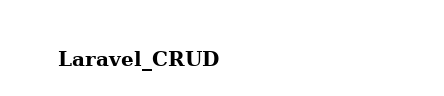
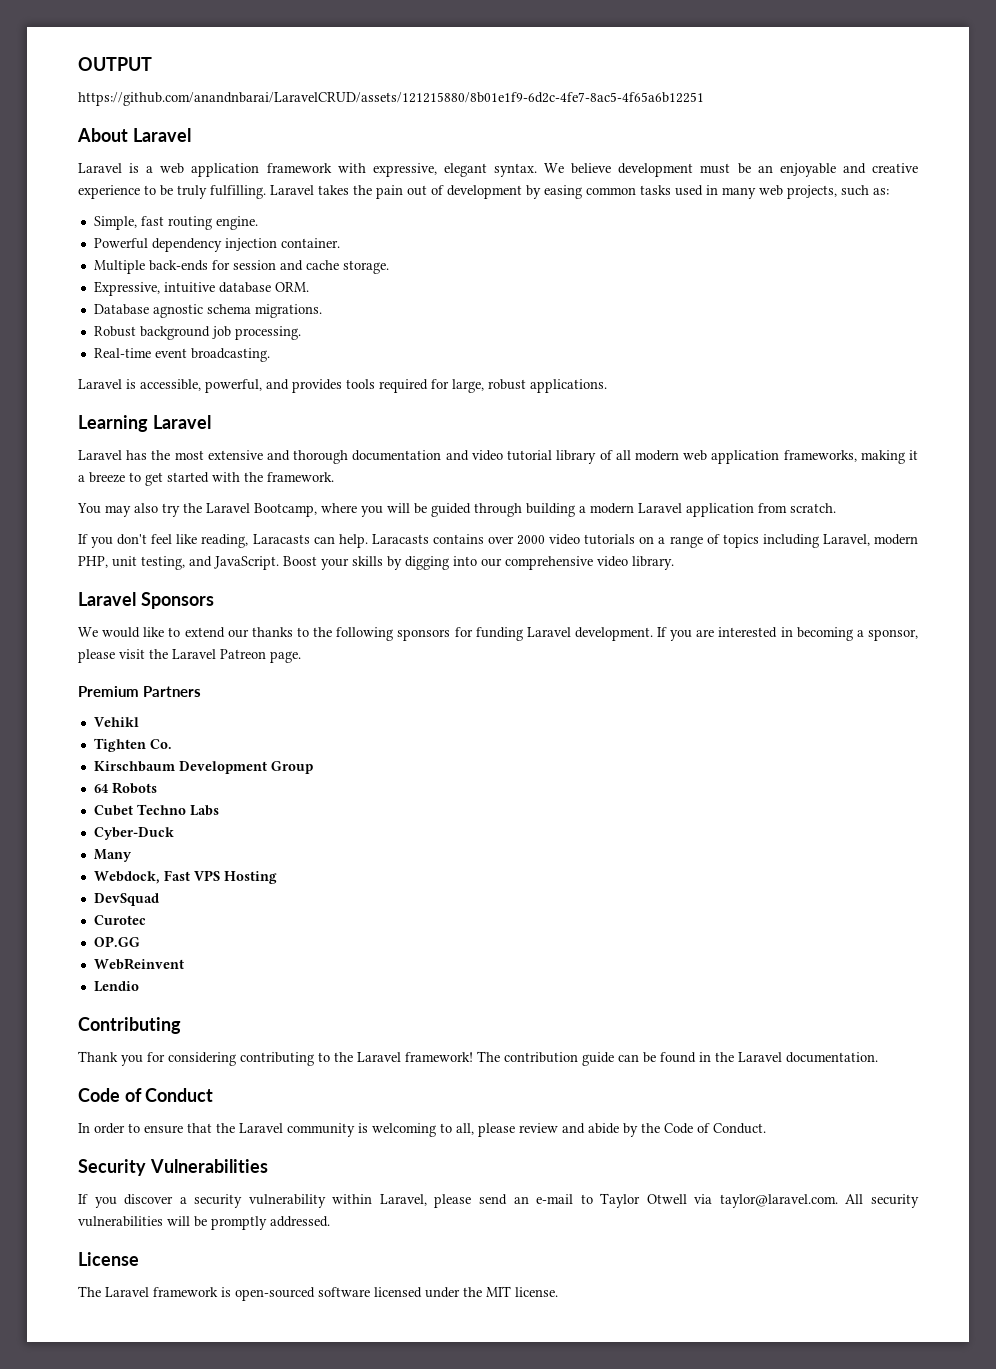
- Laravel_CRUD
+ OUTPUT
+ https://github.com/anandnbarai/LaravelCRUD/assets/121215880/8b01e1f9-6d2c-4fe7-8ac5-4f65a6b12251
+ About Laravel
+ Laravel is a web application framework with expressive, elegant syntax. We believe development must be an enjoyable and creative experience to be truly fulfilling. Laravel takes the pain out of development by easing common tasks used in many web projects, such as:
+ Simple, fast routing engine.
+ Powerful dependency injection container.
+ Multiple back-ends for session and cache storage.
+ Expressive, intuitive database ORM.
+ Database agnostic schema migrations.
+ Robust background job processing.
+ Real-time event broadcasting.
+ Laravel is accessible, powerful, and provides tools required for large, robust applications.
+ Learning Laravel
+ Laravel has the most extensive and thorough documentation and video tutorial library of all modern web application frameworks, making it a breeze to get started with the framework.
+ You may also try the Laravel Bootcamp, where you will be guided through building a modern Laravel application from scratch.
+ If you don't feel like reading, Laracasts can help. Laracasts contains over 2000 video tutorials on a range of topics including Laravel, modern PHP, unit testing, and JavaScript. Boost your skills by digging into our comprehensive video library.
+ Laravel Sponsors
+ We would like to extend our thanks to the following sponsors for funding Laravel development. If you are interested in becoming a sponsor, please visit the Laravel Patreon page.
+ Premium Partners
+ Vehikl
+ Tighten Co.
+ Kirschbaum Development Group
+ 64 Robots
+ Cubet Techno Labs
+ Cyber-Duck
+ Many
+ Webdock, Fast VPS Hosting
+ DevSquad
+ Curotec
+ OP.GG
+ WebReinvent
+ Lendio
+ Contributing
+ Thank you for considering contributing to the Laravel framework! The contribution guide can be found in the Laravel documentation.
+ Code of Conduct
+ In order to ensure that the Laravel community is welcoming to all, please review and abide by the Code of Conduct.
+ Security Vulnerabilities
+ If you discover a security vulnerability within Laravel, please send an e-mail to Taylor Otwell via taylor@laravel.com. All security vulnerabilities will be promptly addressed.
+ License
+ The Laravel framework is open-sourced software licensed under the MIT license.

